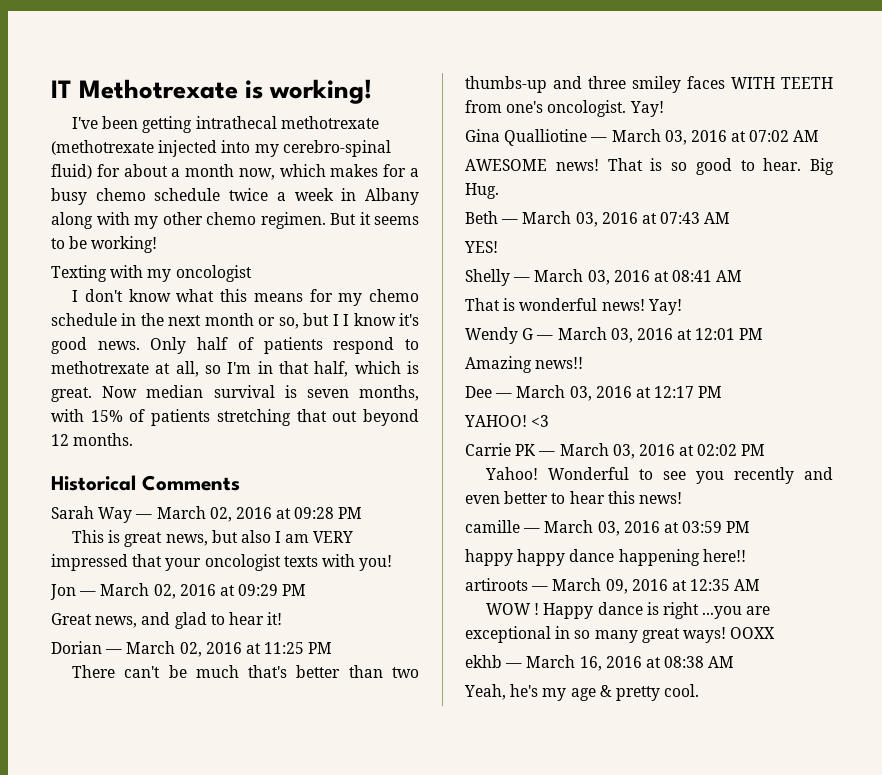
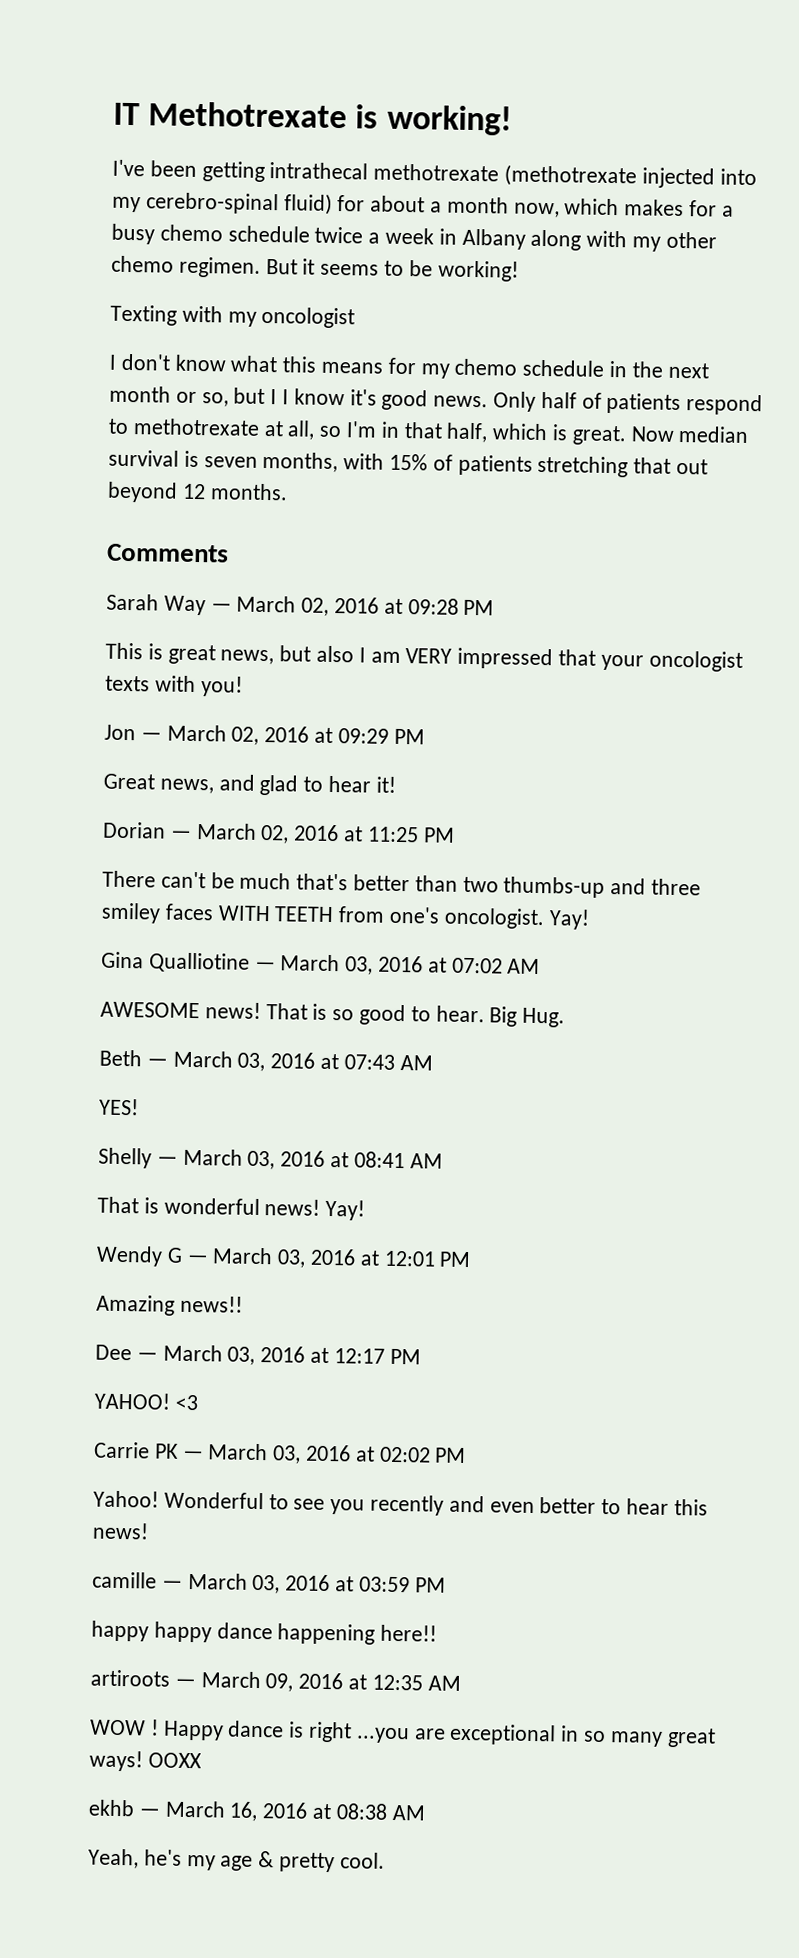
- Historical Comments
+ Comments

